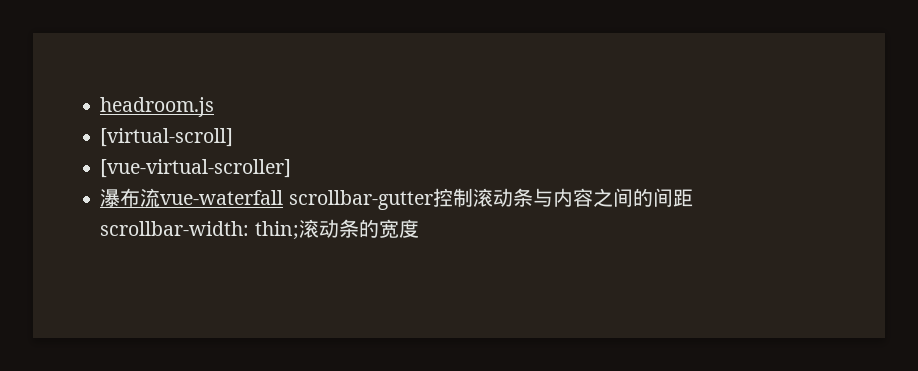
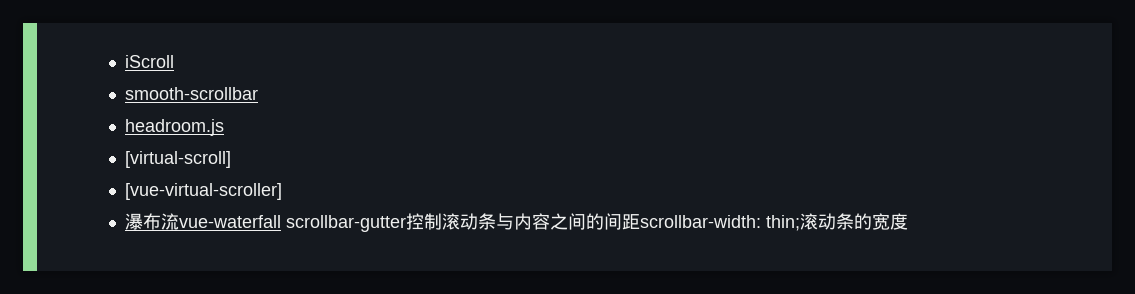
+ iScroll
+ smooth-scrollbar

